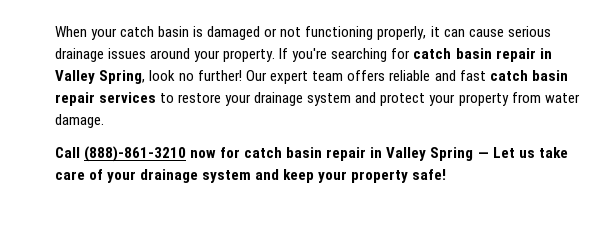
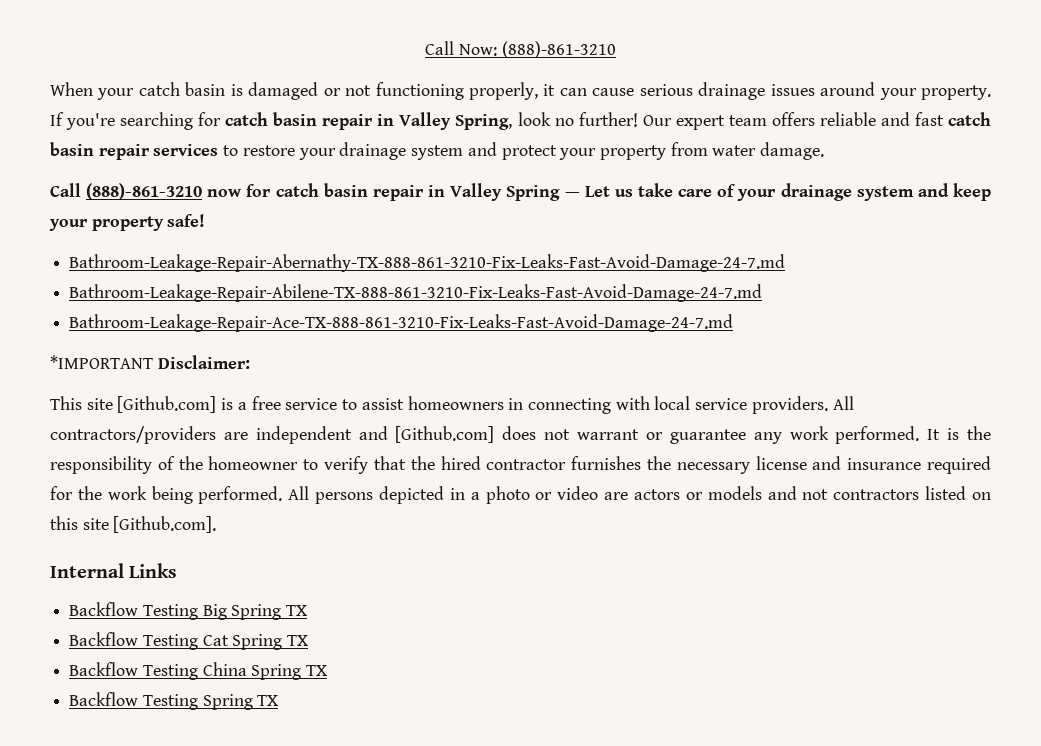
+ Call Now: (888)-861-3210
+ Bathroom-Leakage-Repair-Abernathy-TX-888-861-3210-Fix-Leaks-Fast-Avoid-Damage-24-7.md
+ Bathroom-Leakage-Repair-Abilene-TX-888-861-3210-Fix-Leaks-Fast-Avoid-Damage-24-7.md
+ Bathroom-Leakage-Repair-Ace-TX-888-861-3210-Fix-Leaks-Fast-Avoid-Damage-24-7.md
+ *IMPORTANT Disclaimer:
+ This site [Github.com] is a free service to assist homeowners in connecting with local service providers. All contractors/providers are independent and [Github.com] does not warrant or guarantee any work performed. It is the responsibility of the homeowner to verify that the hired contractor furnishes the necessary license and insurance required for the work being performed. All persons depicted in a photo or video are actors or models and not contractors listed on this site [Github.com].
+ Internal Links
+ Backflow Testing Big Spring TX
+ Backflow Testing Cat Spring TX
+ Backflow Testing China Spring TX
+ Backflow Testing Spring TX

